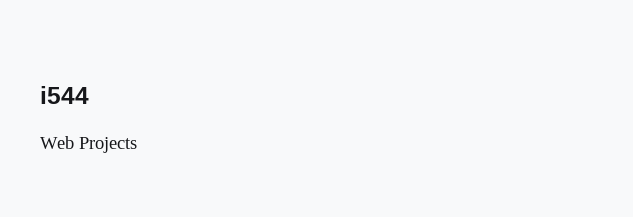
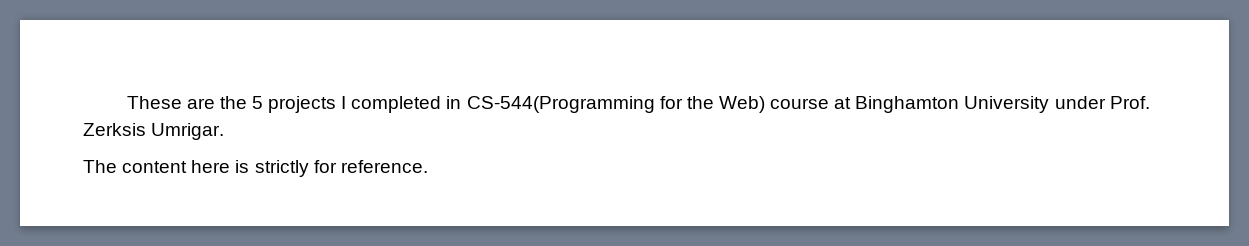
- i544
- Web Projects
+ These are the 5 projects I completed in CS-544(Programming for the Web) course at Binghamton University under Prof. Zerksis Umrigar.
+ The content here is strictly for reference.

